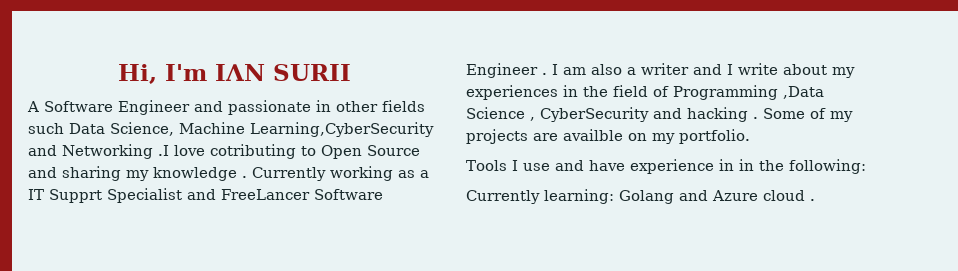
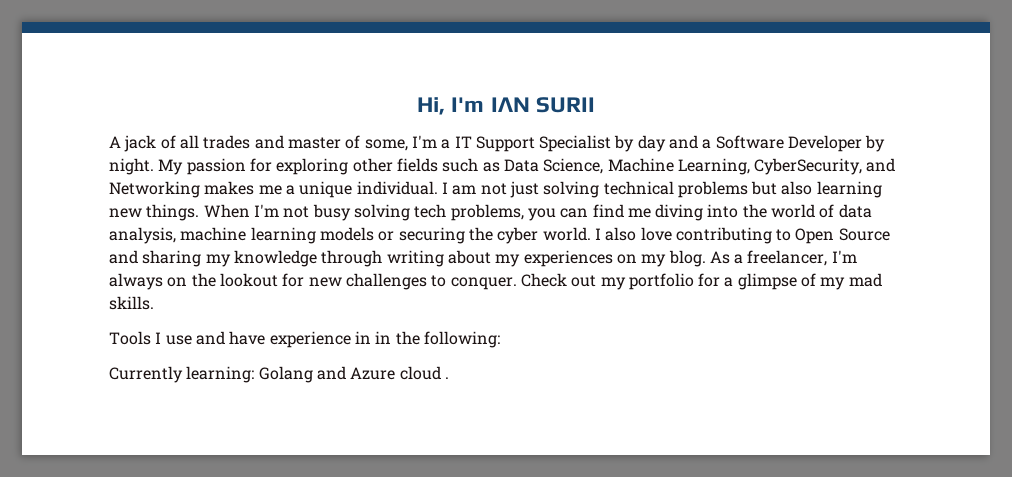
- A Software Engineer and passionate in other fields such Data Science, Machine Learning,CyberSecurity and Networking .I love cotributing to Open Source and sharing my knowledge . Currently working as a IT Supprt Specialist and FreeLancer Software Engineer . I am also a writer and I write about my experiences in the field of Programming ,Data Science , CyberSecurity and hacking . Some of my projects are availble on my portfolio.
+ A jack of all trades and master of some, I'm a IT Support Specialist by day and a Software Developer by night. My passion for exploring other fields such as Data Science, Machine Learning, CyberSecurity, and Networking makes me a unique individual. I am not just solving technical problems but also learning new things. When I'm not busy solving tech problems, you can find me diving into the world of data analysis, machine learning models or securing the cyber world. I also love contributing to Open Source and sharing my knowledge through writing about my experiences on my blog. As a freelancer, I'm always on the lookout for new challenges to conquer. Check out my portfolio for a glimpse of my mad skills.

